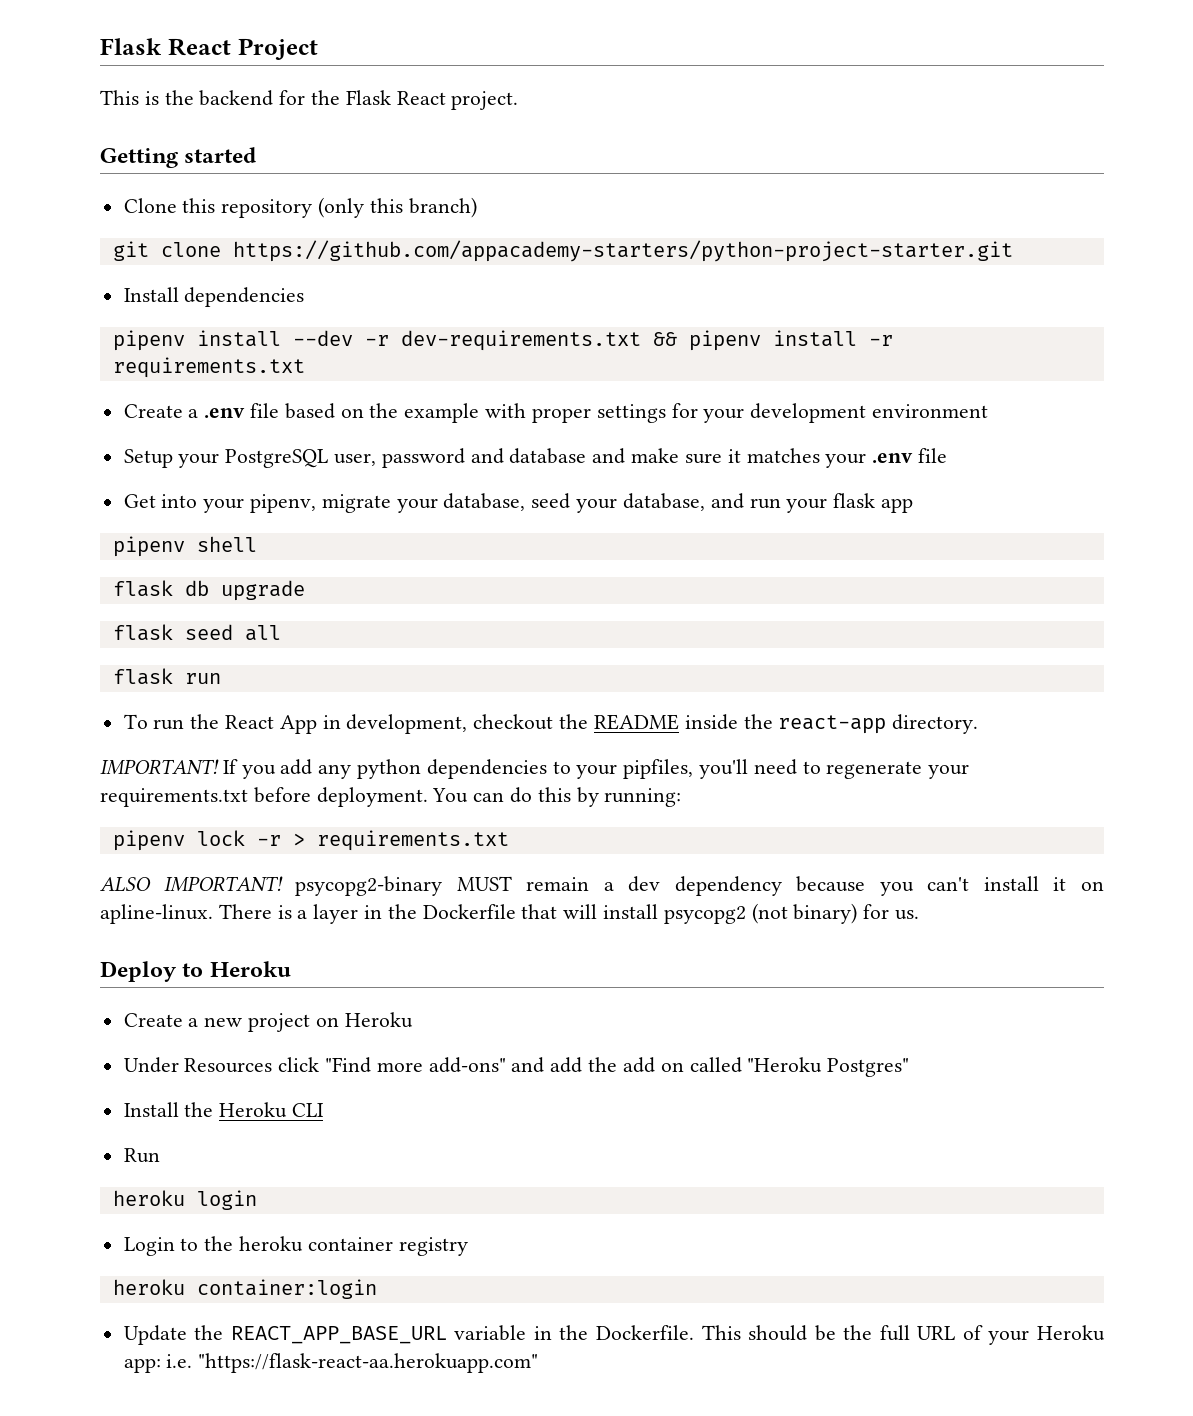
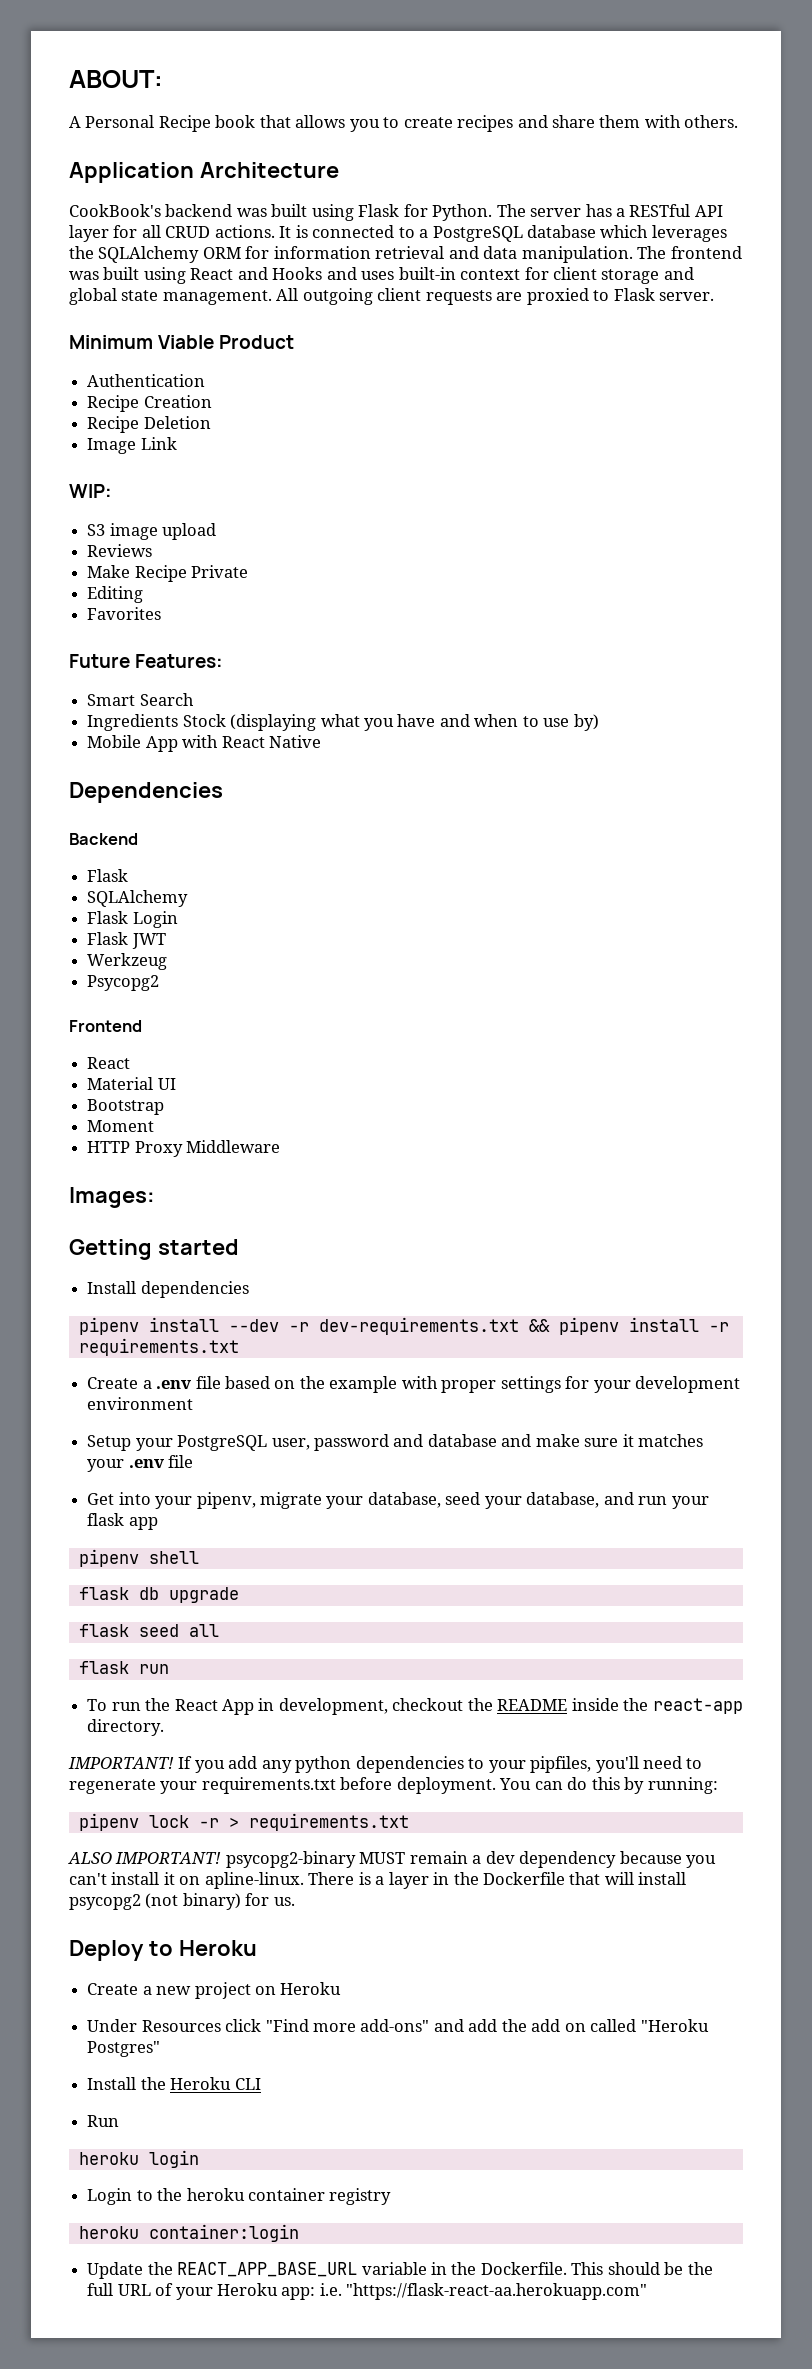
- Flask React Project
- This is the backend for the Flask React project.
+ ABOUT:
+ A Personal Recipe book that allows you to create recipes and share them with others.
+ Application Architecture
+ CookBook's backend was built using Flask for Python. The server has a RESTful API layer for all CRUD actions. It is connected to a PostgreSQL database which leverages the SQLAlchemy ORM for information retrieval and data manipulation. The frontend was built using React and Hooks and uses built-in context for client storage and global state management. All outgoing client requests are proxied to Flask server.
+ Minimum Viable Product
+ Authentication
+ Recipe Creation
+ Recipe Deletion
+ Image Link
+ WIP:
+ S3 image upload
+ Reviews
+ Make Recipe Private
+ Editing
+ Favorites
+ Future Features:
+ Smart Search
+ Ingredients Stock (displaying what you have and when to use by)
+ Mobile App with React Native
+ Dependencies
+ Backend
+ Flask
+ SQLAlchemy
+ Flask Login
+ Flask JWT
+ Werkzeug
+ Psycopg2
+ Frontend
+ React
+ Material UI
+ Bootstrap
+ Moment
+ HTTP Proxy Middleware
+ Images:
  Getting started
- Clone this repository (only this branch)
- git clone https://github.com/appacademy-starters/python-project-starter.git

